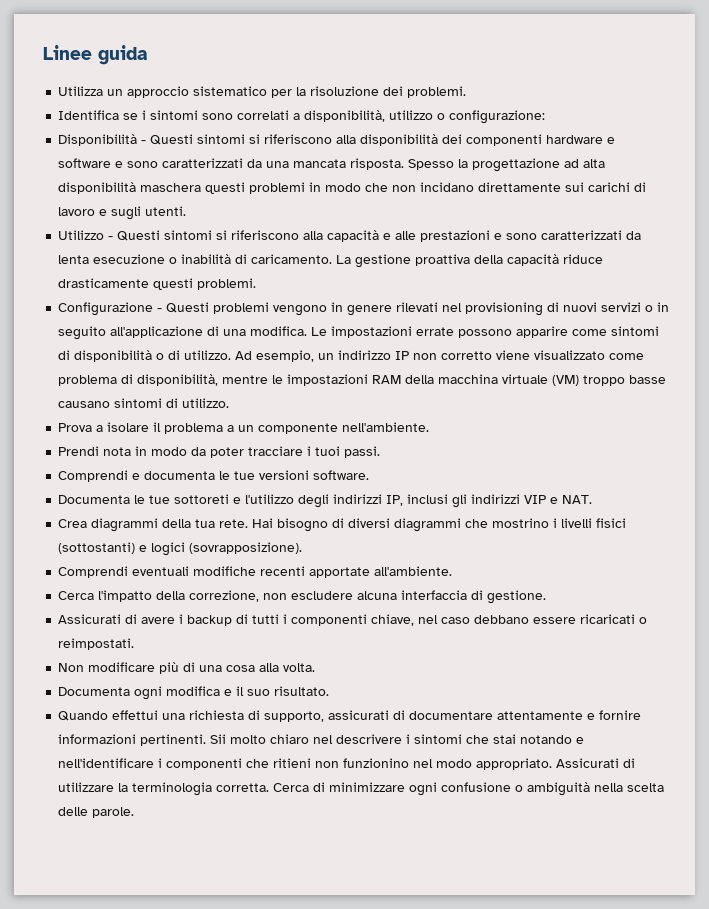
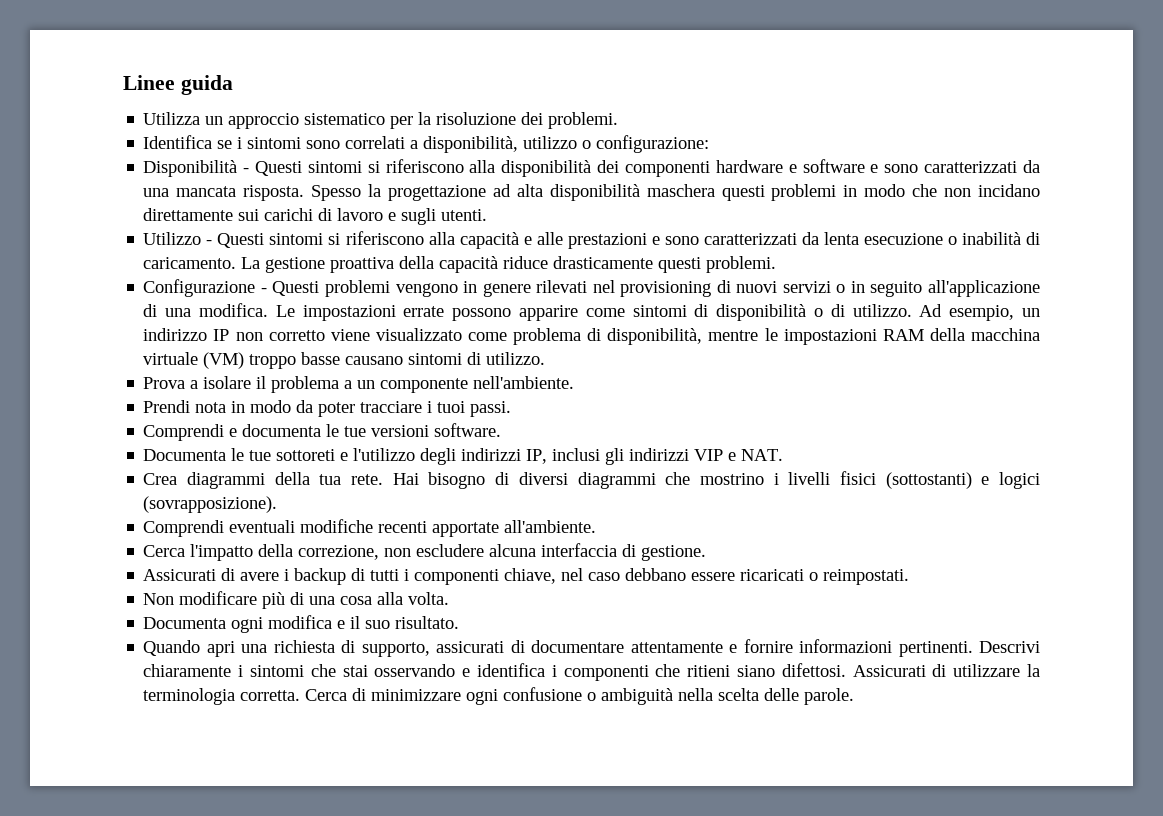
- Quando effettui una richiesta di supporto, assicurati di documentare attentamente e fornire informazioni pertinenti.
+ Quando apri una richiesta di supporto, assicurati di documentare attentamente e fornire informazioni pertinenti.
- Sii molto chiaro nel descrivere i sintomi che stai notando e nell'identificare i componenti che ritieni non funzionino nel modo appropriato.
+ Descrivi chiaramente i sintomi che stai osservando e identifica i componenti che ritieni siano difettosi.

